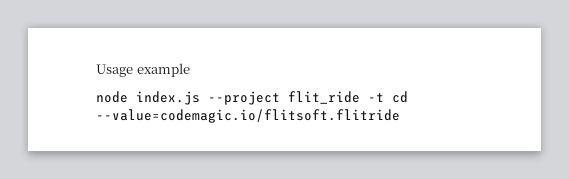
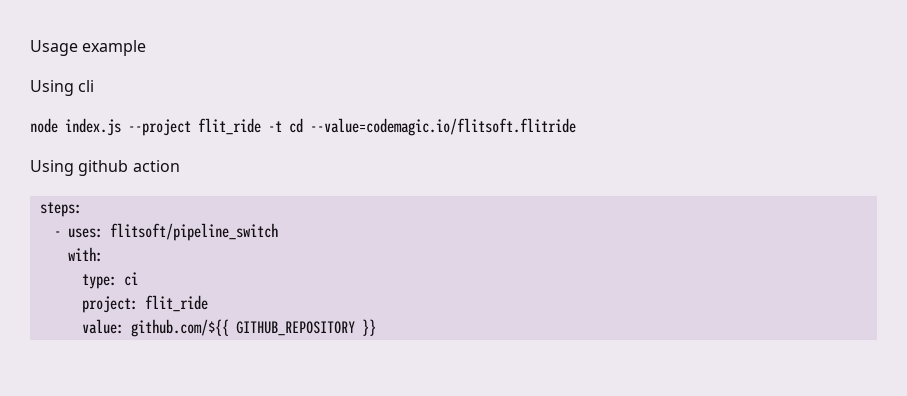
+ Using cli
+ Using github action
+ steps:
+ - uses: flitsoft/pipeline_switch
+ with:
+ type: ci
+ project: flit_ride
+ value: github.com/${{ GITHUB_REPOSITORY }}

